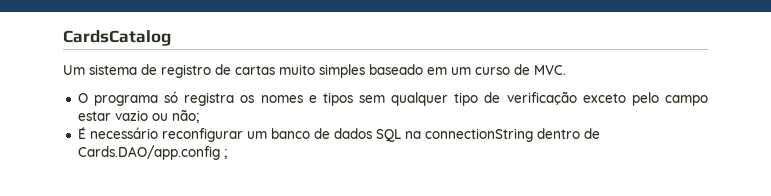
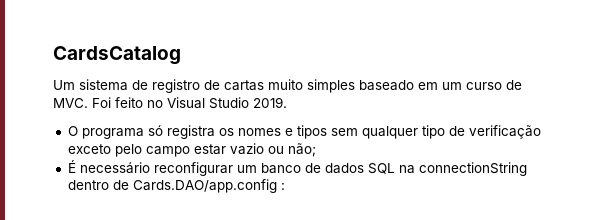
- Um sistema de registro de cartas muito simples baseado em um curso de MVC.
+ Um sistema de registro de cartas muito simples baseado em um curso de MVC. Foi feito no Visual Studio 2019.
- É necessário reconfigurar um banco de dados SQL na connectionString dentro de Cards.DAO/app.config ;
+ É necessário reconfigurar um banco de dados SQL na connectionString dentro de Cards.DAO/app.config :

